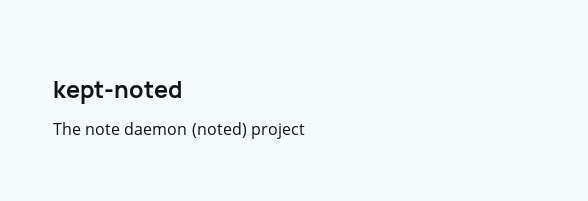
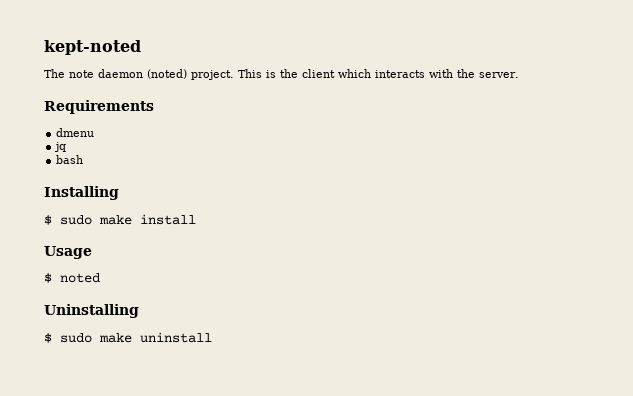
- The note daemon (noted) project
+ The note daemon (noted) project. This is the client which interacts with the server.
+ Requirements
+ dmenu
+ jq
+ bash
+ Installing
+ $ sudo make install
+ Usage
+ $ noted
+ Uninstalling
+ $ sudo make uninstall

